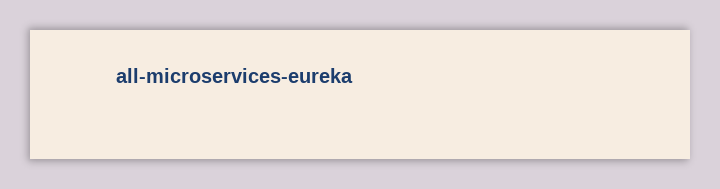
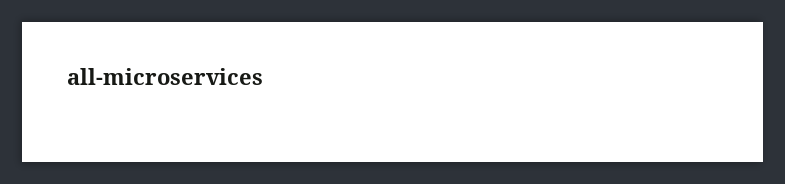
- all-microservices-eureka
+ all-microservices

